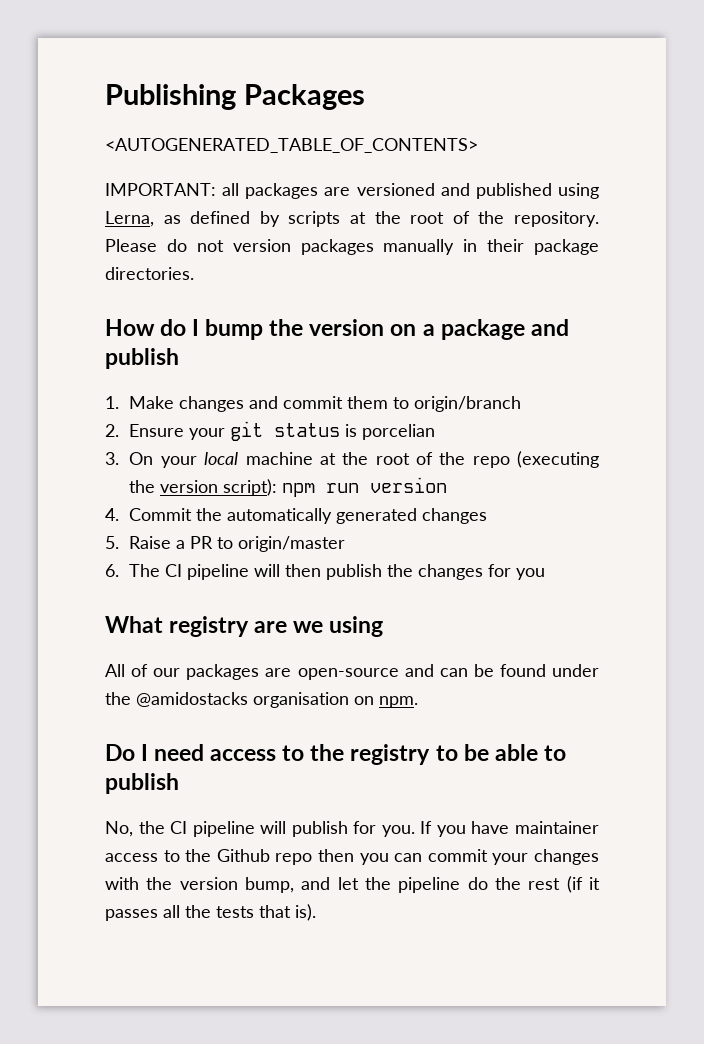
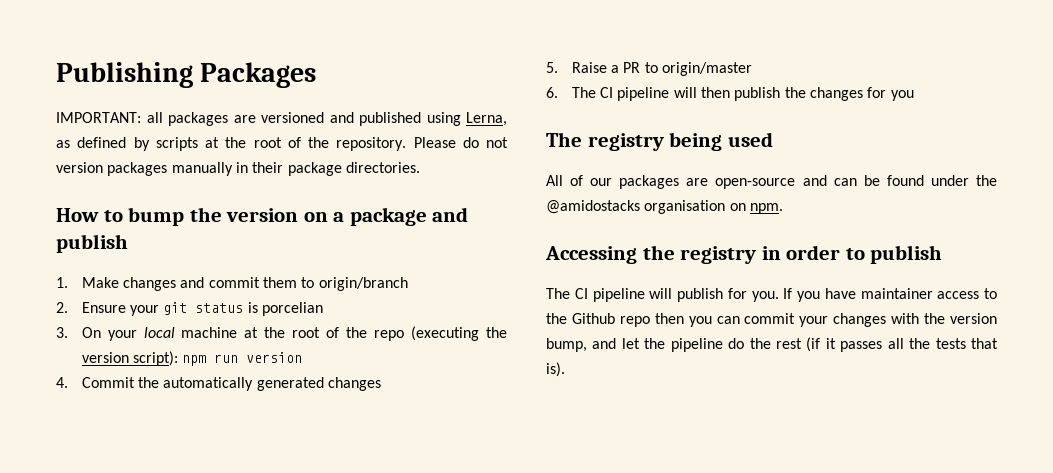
- <AUTOGENERATED_TABLE_OF_CONTENTS>
- How do I bump the version on a package and publish
+ How to bump the version on a package and publish
- What registry are we using
+ The registry being used
- Do I need access to the registry to be able to publish
+ Accessing the registry in order to publish
- No, the CI pipeline will publish for you.
+ The CI pipeline will publish for you.

